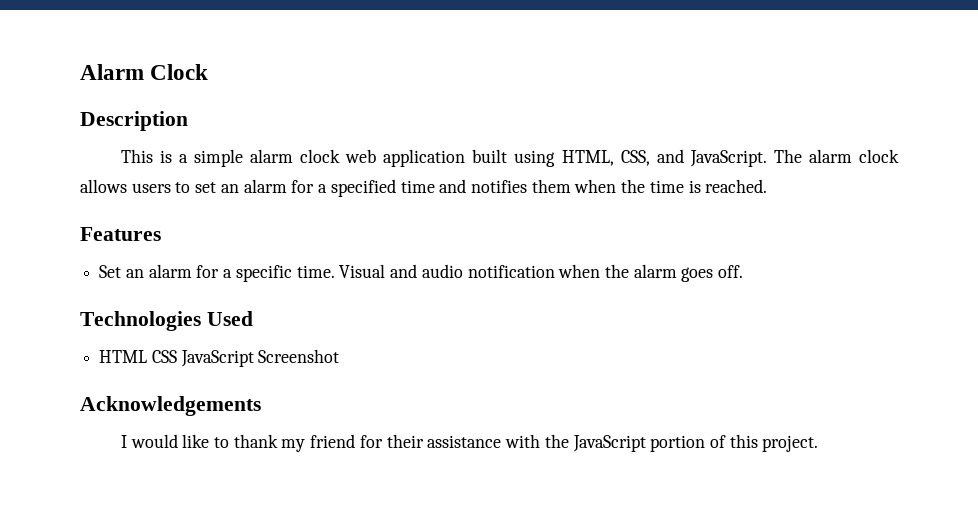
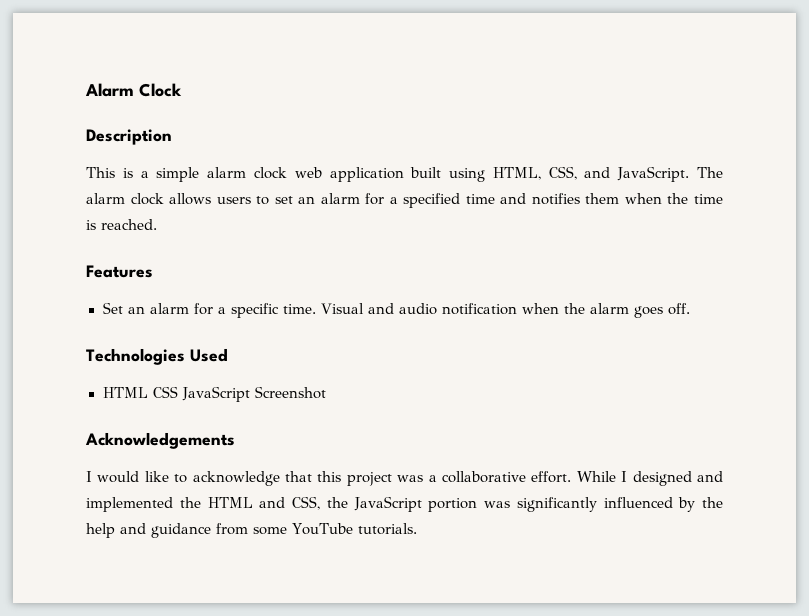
- I would like to thank my friend for their assistance with the JavaScript portion of this project.
+ I would like to acknowledge that this project was a collaborative effort. While I designed and implemented the HTML and CSS, the JavaScript portion was significantly influenced by the help and guidance from some YouTube tutorials.

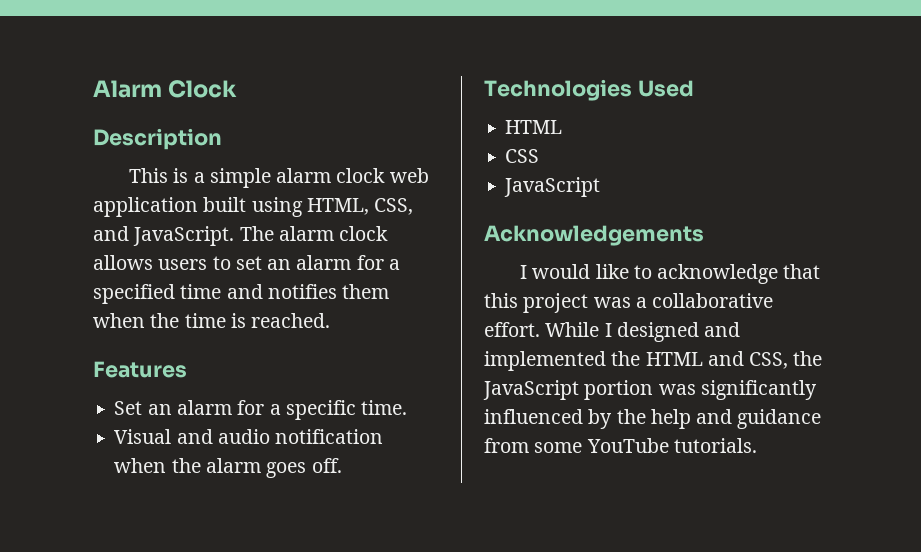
- Set an alarm for a specific time. Visual and audio notification when the alarm goes off.
+ Set an alarm for a specific time.
+ Visual and audio notification when the alarm goes off.
  Technologies Used
- HTML CSS JavaScript Screenshot
+ HTML
+ CSS
+ JavaScript

